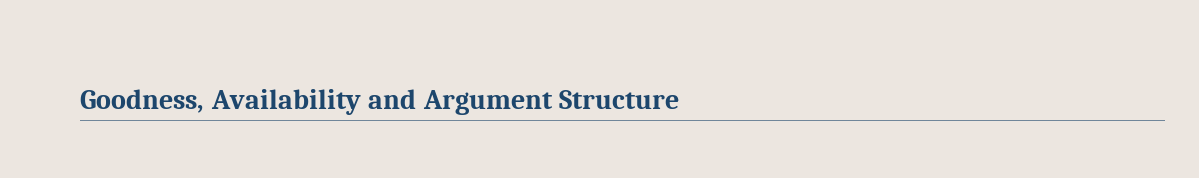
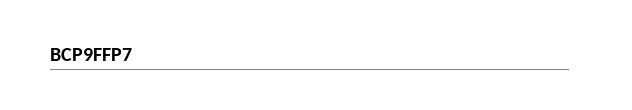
- Goodness, Availability and Argument Structure
+ BCP9FFP7

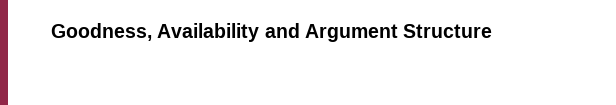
- BCP9FFP7
+ Goodness, Availability and Argument Structure

